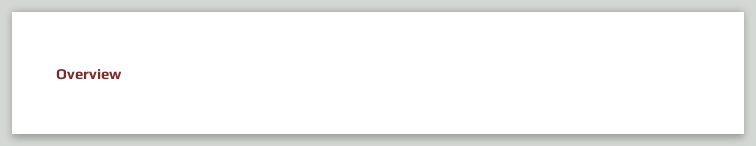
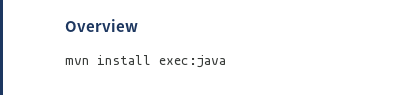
+ mvn install exec:java

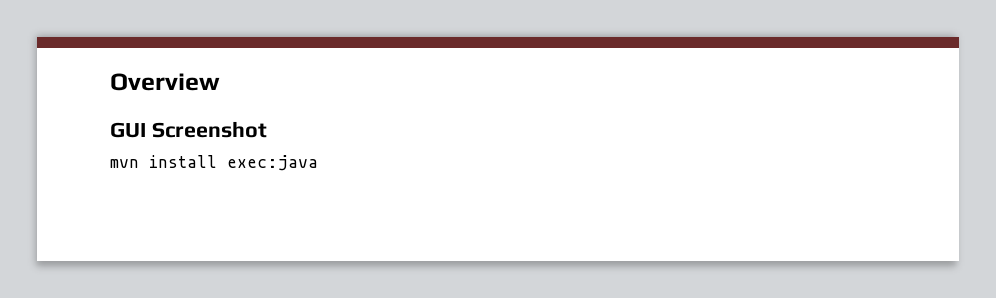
+ GUI Screenshot

